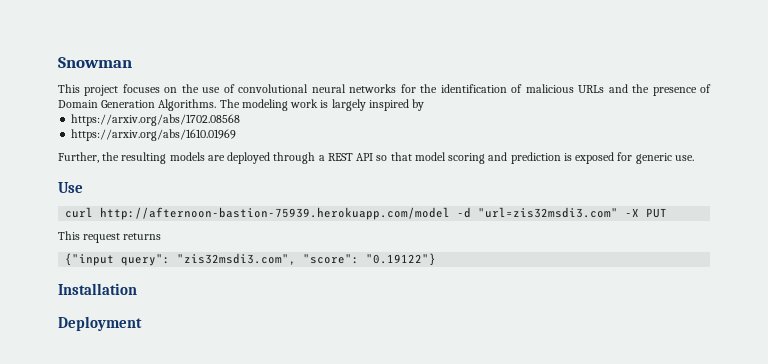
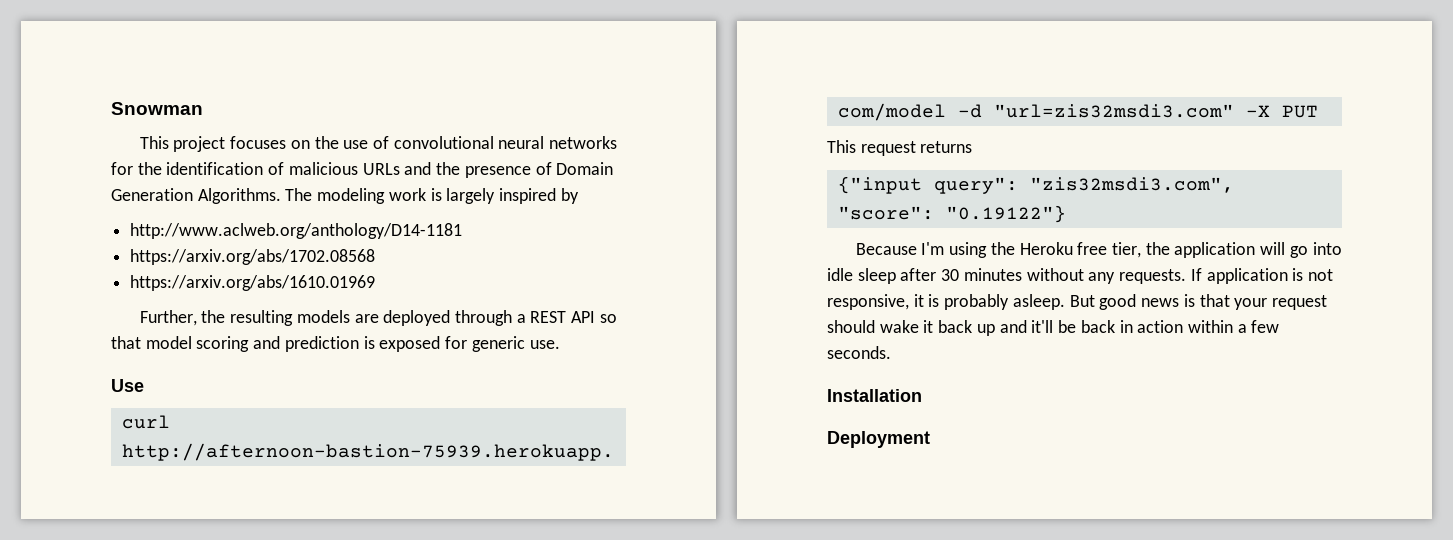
+ http://www.aclweb.org/anthology/D14-1181
+ Because I'm using the Heroku free tier, the application will go into idle sleep after 30 minutes without any requests. If application is not responsive, it is probably asleep. But good news is that your request should wake it back up and it'll be back in action within a few seconds.

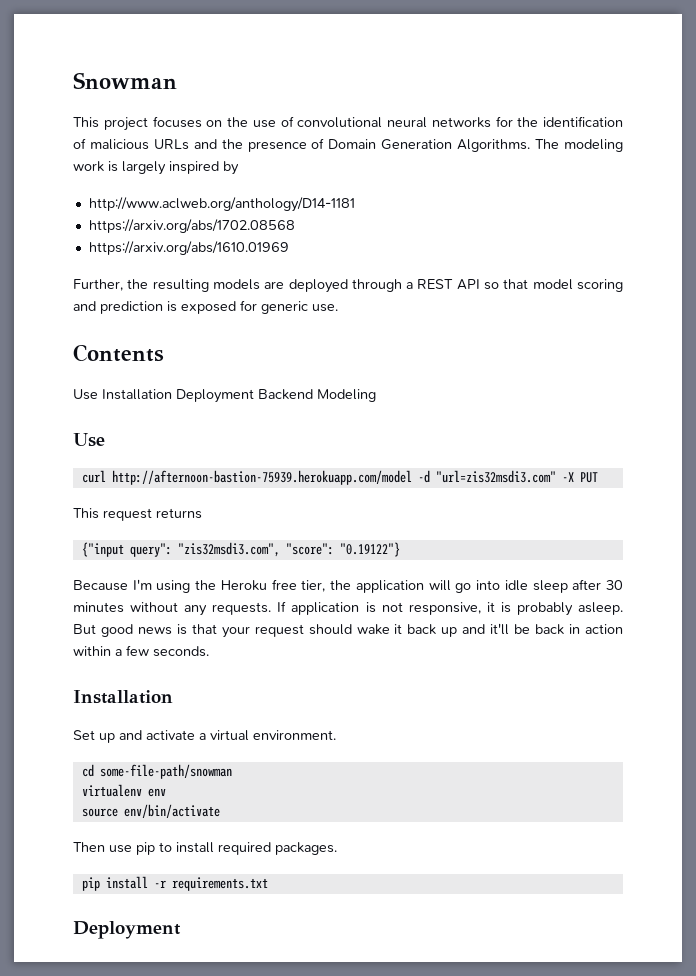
+ Contents
+ Use Installation Deployment Backend Modeling
+ Set up and activate a virtual environment.
+ cd some-file-path/snowman
+ virtualenv env
+ source env/bin/activate
+ Then use pip to install required packages.
+ pip install -r requirements.txt

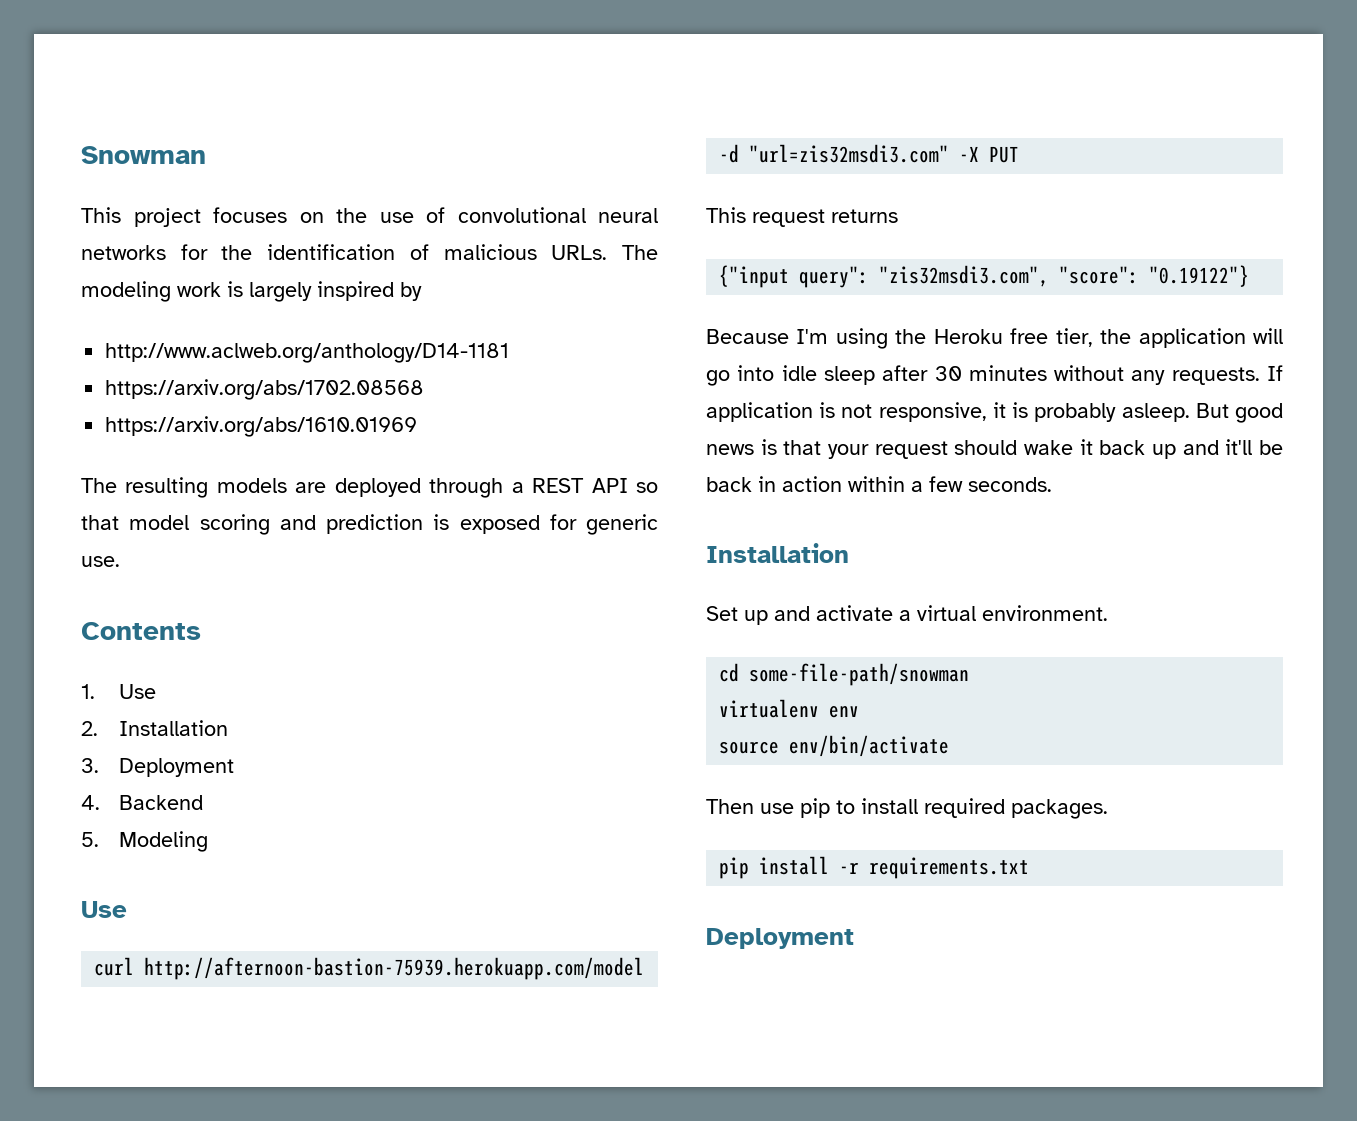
- This project focuses on the use of convolutional neural networks for the identification of malicious URLs and the presence of Domain Generation Algorithms.
+ This project focuses on the use of convolutional neural networks for the identification of malicious URLs.
- Further, the resulting models are deployed through a REST API so that model scoring and prediction is exposed for generic use.
+ The resulting models are deployed through a REST API so that model scoring and prediction is exposed for generic use.
- Use Installation Deployment Backend Modeling
+ 1. Use
+ 2. Installation
+ 3. Deployment
+ 4. Backend
+ 5. Modeling

